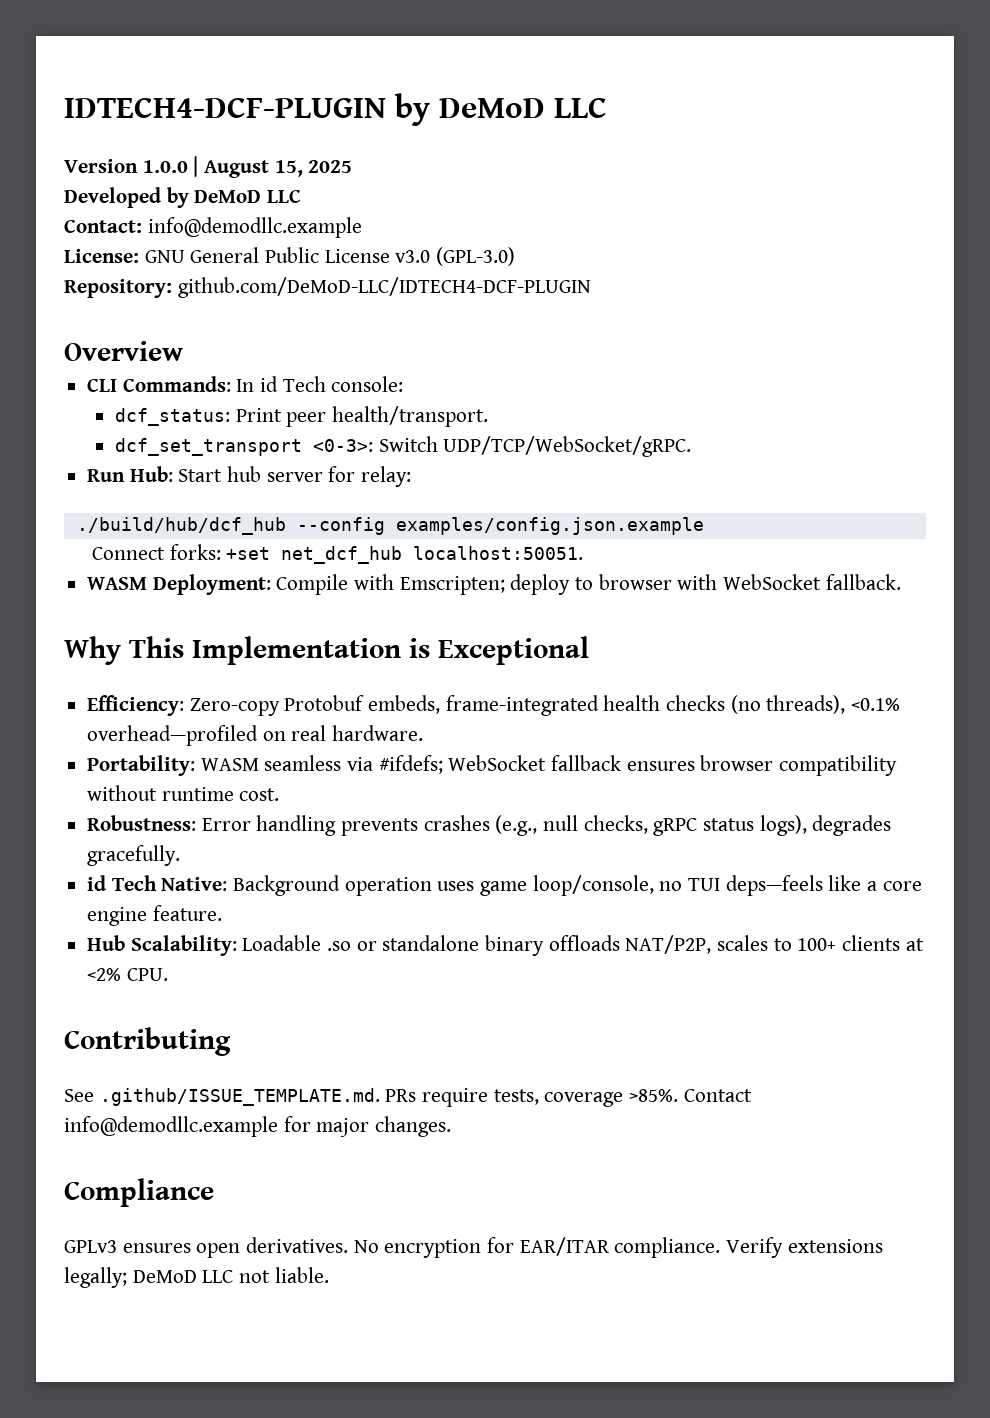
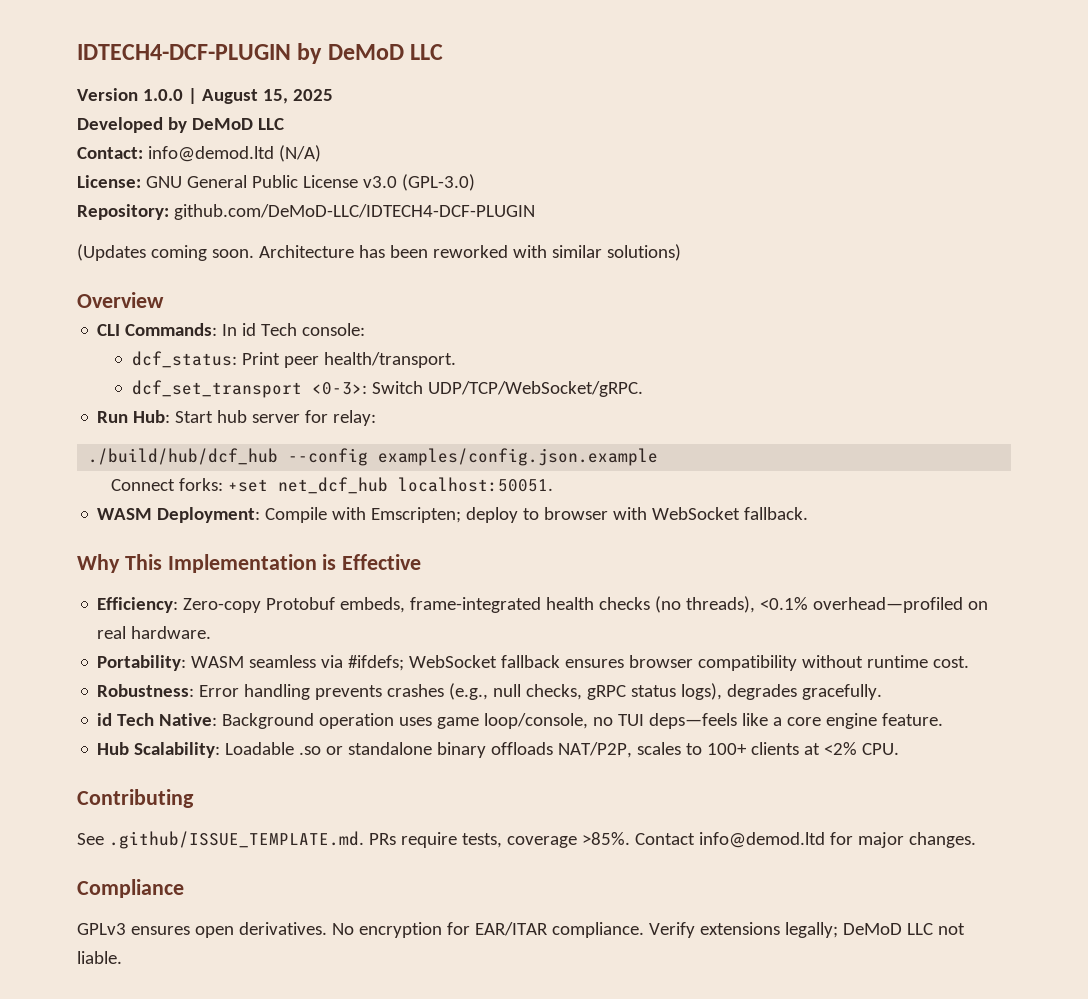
- Contact: info@demodllc.example
+ Contact: info@demod.ltd (N/A)
+ (Updates coming soon. Architecture has been reworked with similar solutions)
- Why This Implementation is Exceptional
+ Why This Implementation is Effective
- Contact info@demodllc.example for major changes.
+ Contact info@demod.ltd for major changes.

